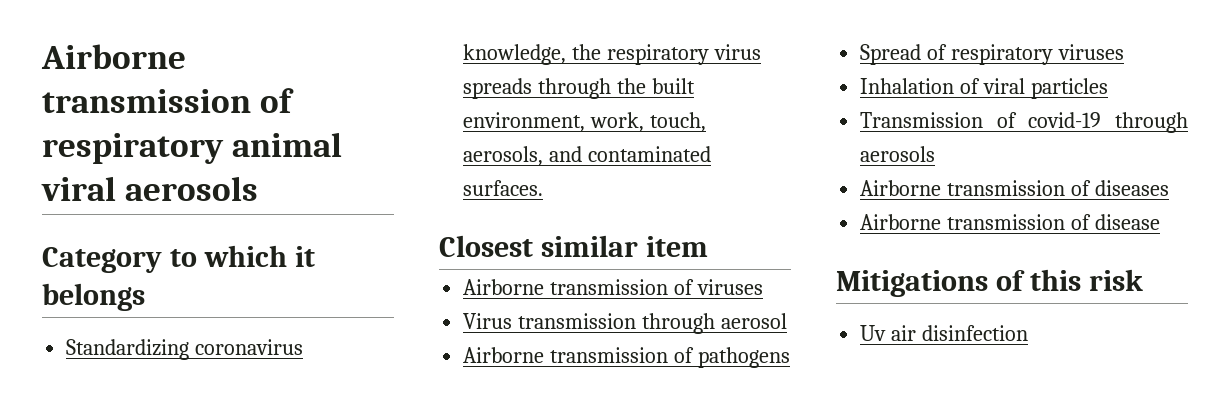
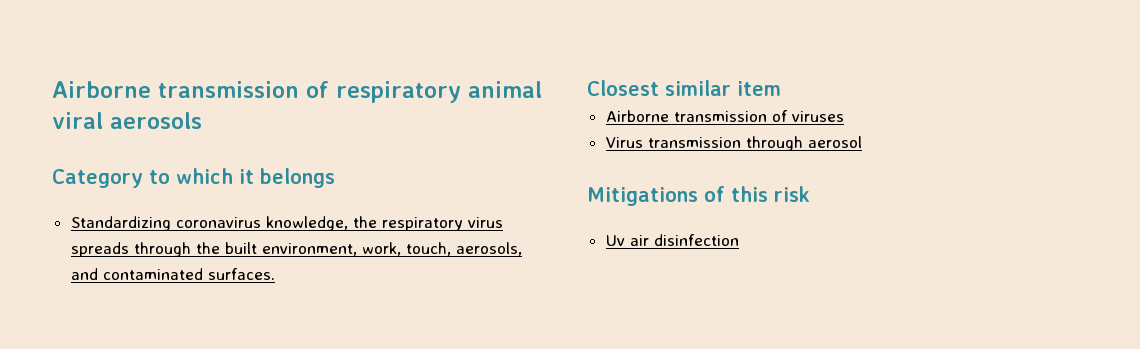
- Airborne transmission of pathogens
- Spread of respiratory viruses
- Inhalation of viral particles
- Transmission of covid-19 through aerosols
- Airborne transmission of diseases
- Airborne transmission of disease

